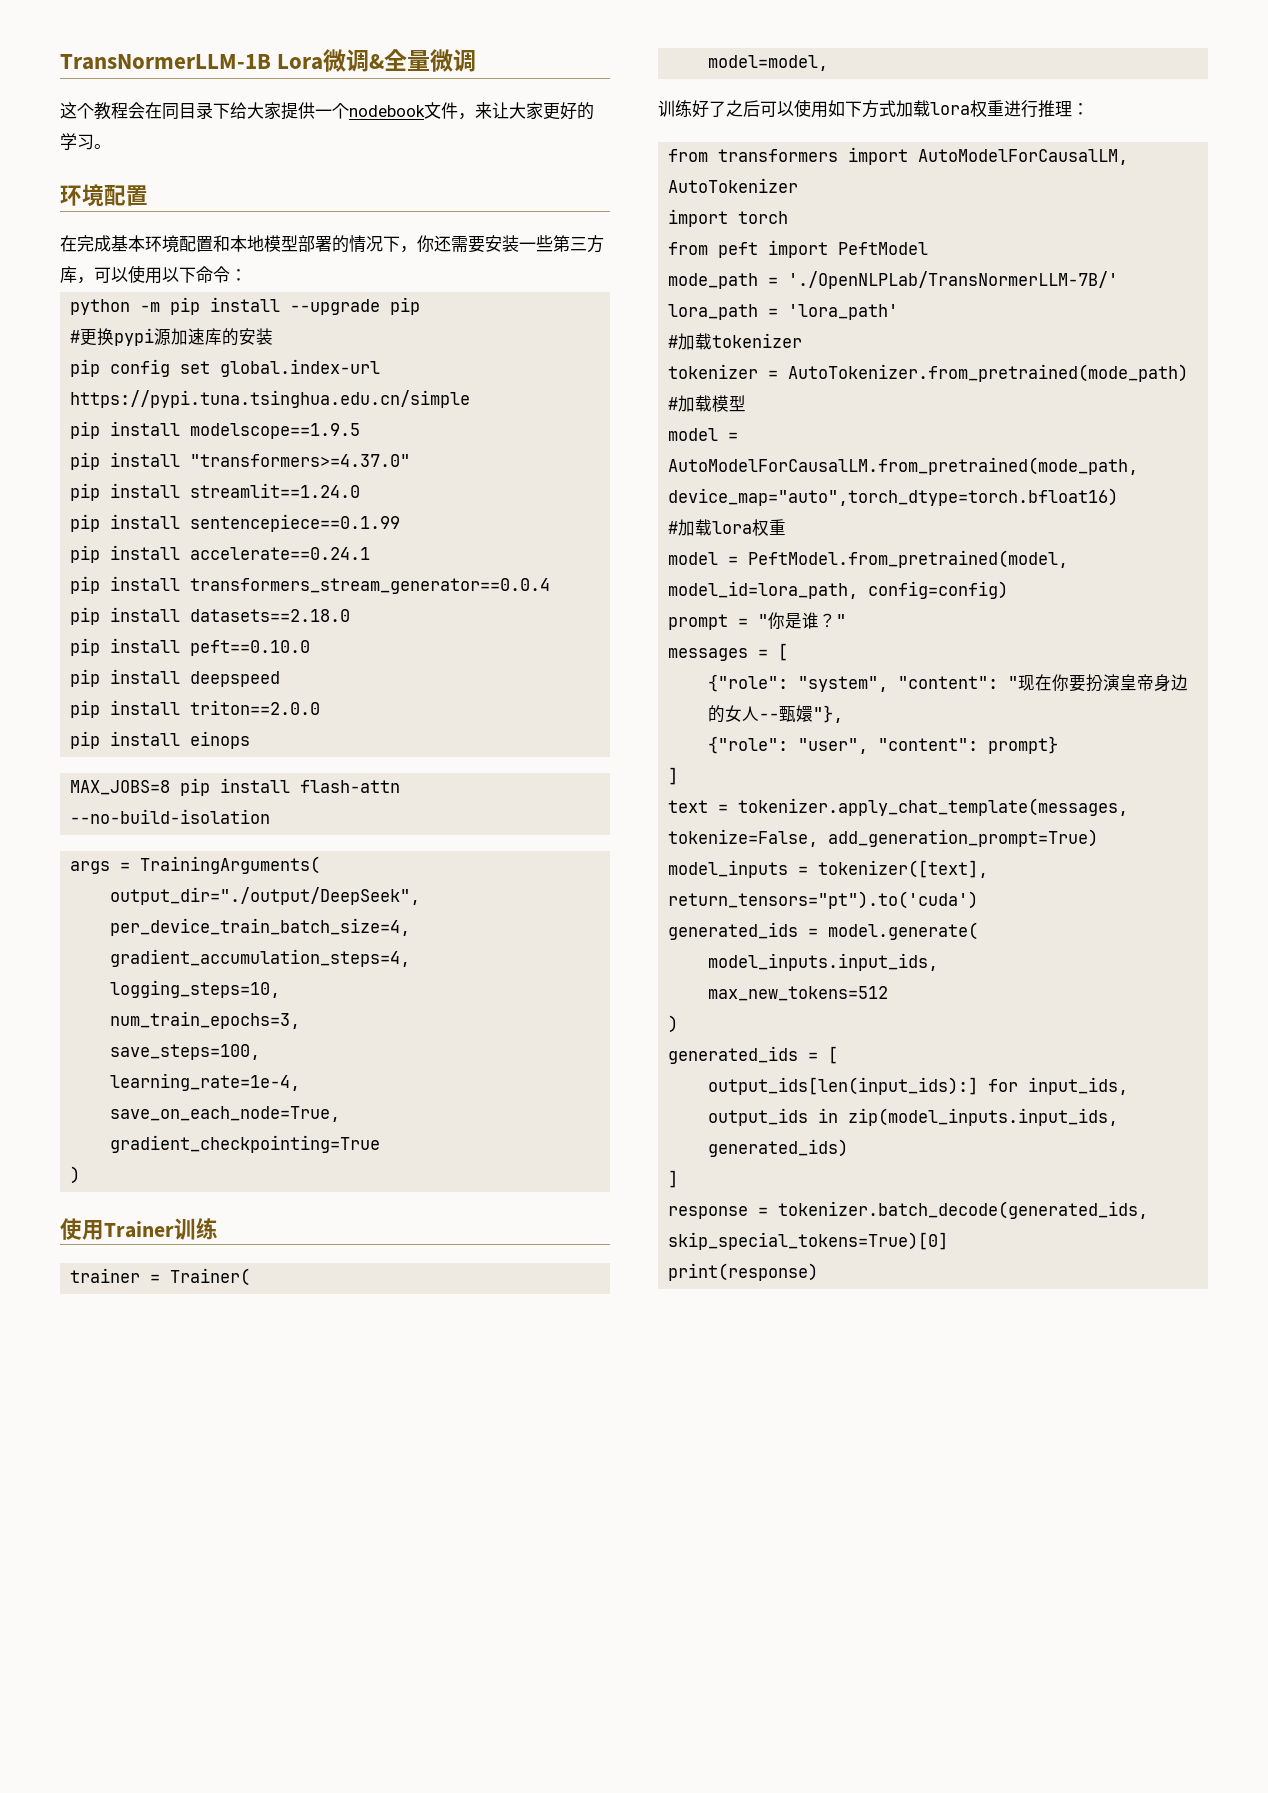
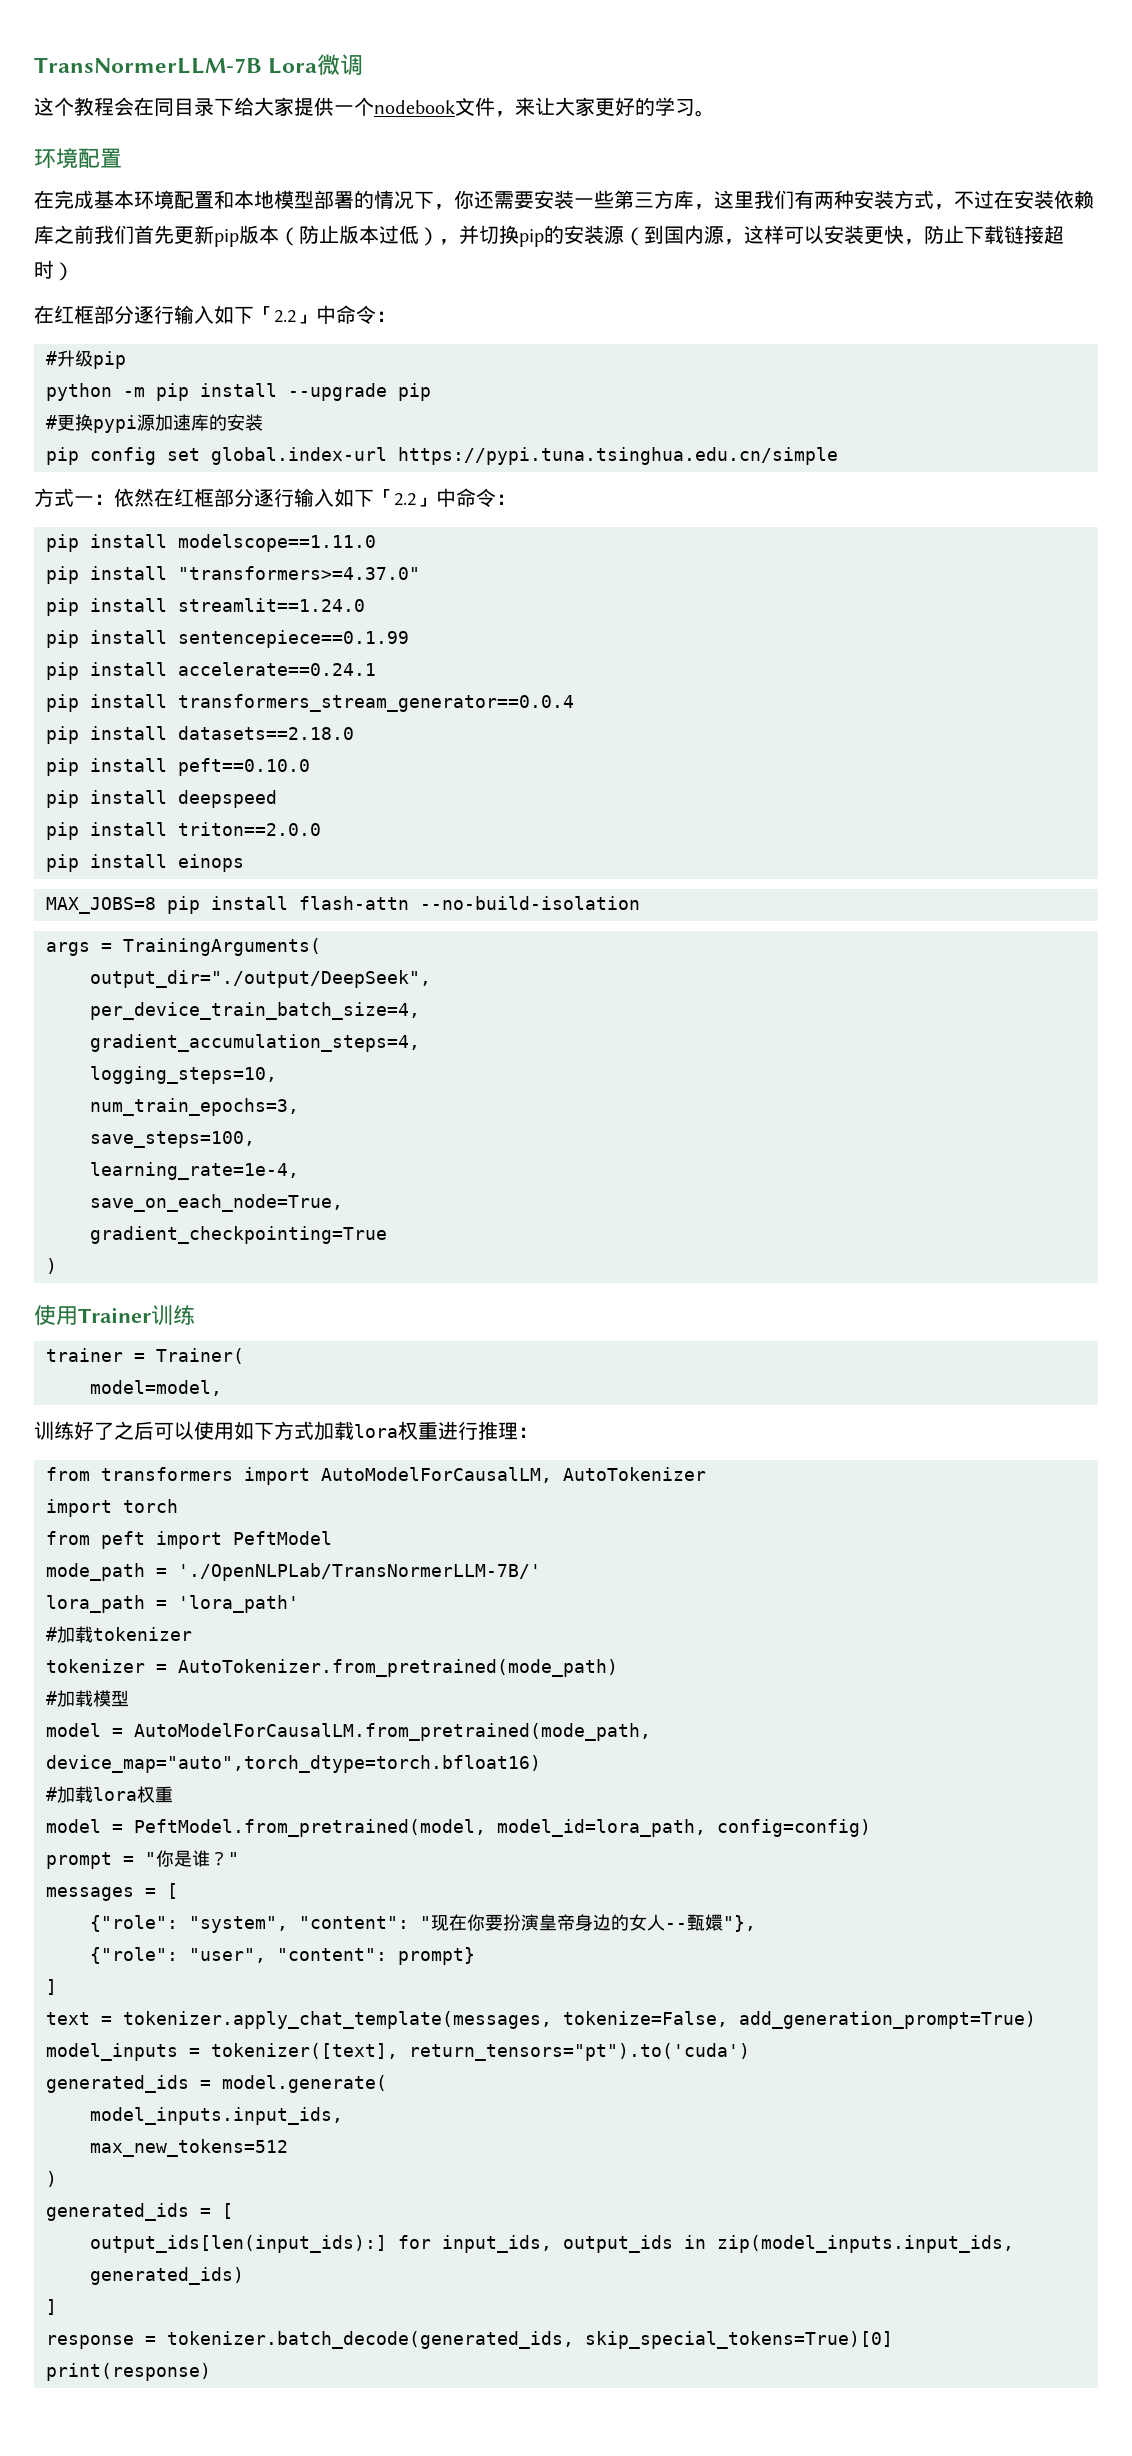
- TransNormerLLM-1B Lora微调&全量微调
+ TransNormerLLM-7B Lora微调
- 在完成基本环境配置和本地模型部署的情况下，你还需要安装一些第三方库，可以使用以下命令：
+ 在完成基本环境配置和本地模型部署的情况下，你还需要安装一些第三方库，这里我们有两种安装方式，不过在安装依赖库之前我们首先更新pip版本（防止版本过低），并切换pip的安装源（到国内源，这样可以安装更快，防止下载链接超时）
+ 在红框部分逐行输入如下「2.2」中命令：
+ #升级pip
- pip install modelscope==1.9.5
+ 方式一：依然在红框部分逐行输入如下「2.2」中命令：
+ pip install modelscope==1.11.0

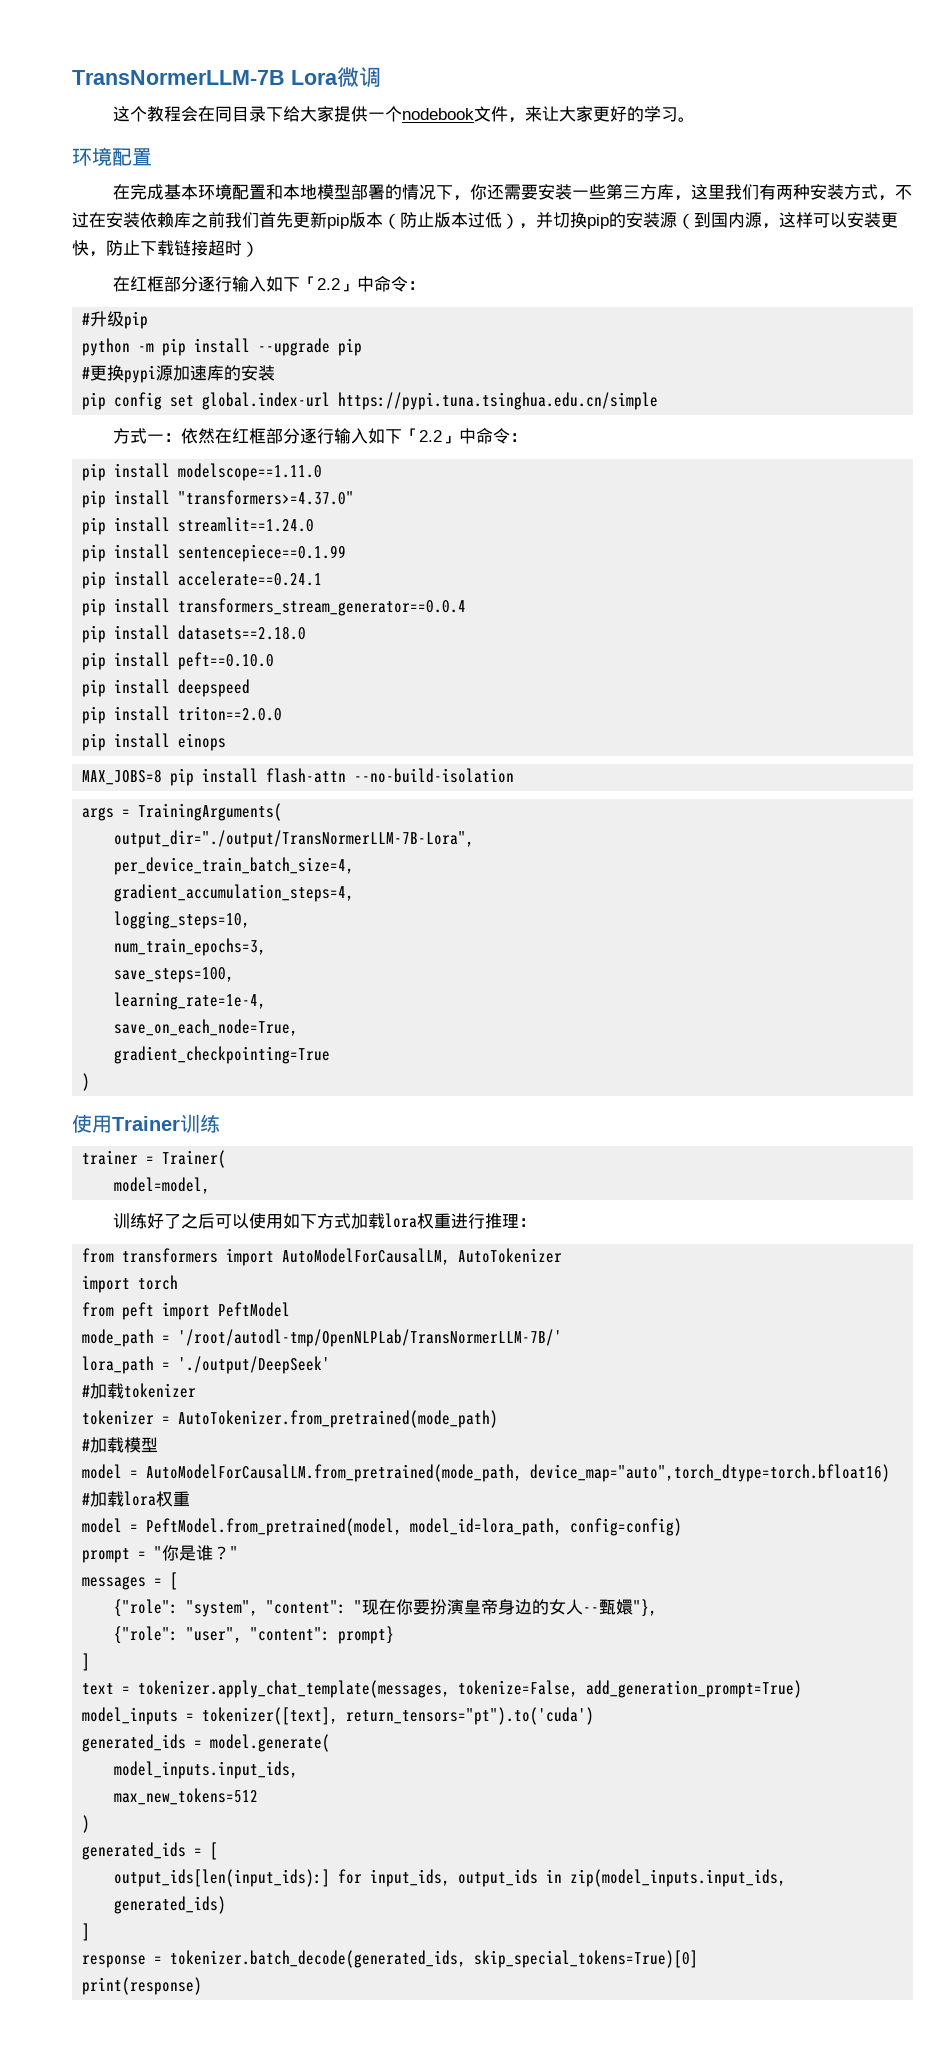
- output_dir="./output/DeepSeek",
+ output_dir="./output/TransNormerLLM-7B-Lora",
- mode_path = './OpenNLPLab/TransNormerLLM-7B/'
+ mode_path = '/root/autodl-tmp/OpenNLPLab/TransNormerLLM-7B/'
- lora_path = 'lora_path'
+ lora_path = './output/DeepSeek'

